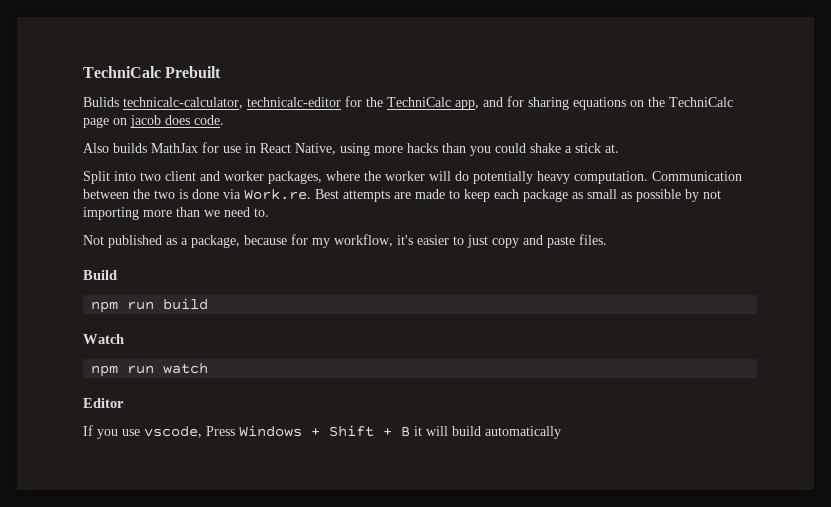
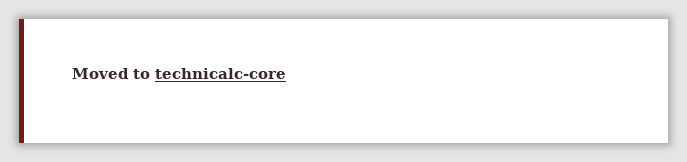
- TechniCalc Prebuilt
- Bulids technicalc-calculator, technicalc-editor for the TechniCalc app, and for sharing equations on the TechniCalc page on jacob does code.
- Also builds MathJax for use in React Native, using more hacks than you could shake a stick at.
- Split into two client and worker packages, where the worker will do potentially heavy computation. Communication between the two is done via Work.re. Best attempts are made to keep each package as small as possible by not importing more than we need to.
- Not published as a package, because for my workflow, it's easier to just copy and paste files.
- Build
- npm run build
- Watch
- npm run watch
- Editor
- If you use vscode, Press Windows + Shift + B it will build automatically
+ Moved to technicalc-core

